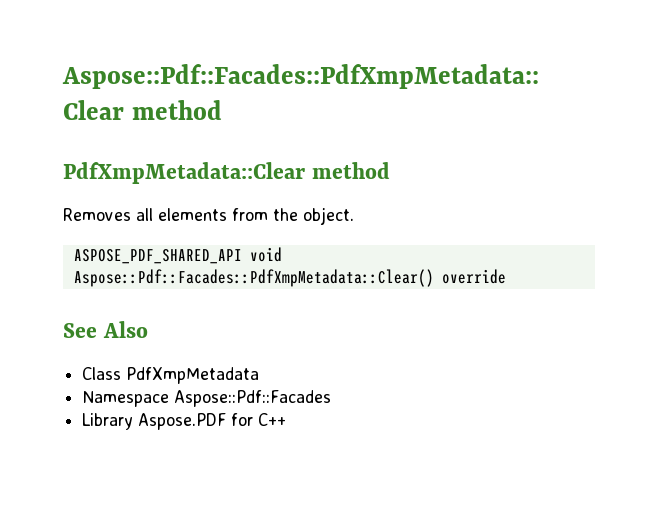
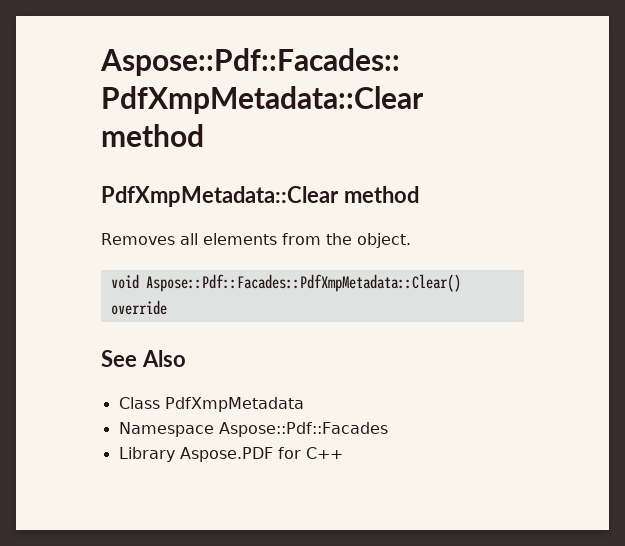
- ASPOSE_PDF_SHARED_API void Aspose::Pdf::Facades::PdfXmpMetadata::Clear() override
+ void Aspose::Pdf::Facades::PdfXmpMetadata::Clear() override

